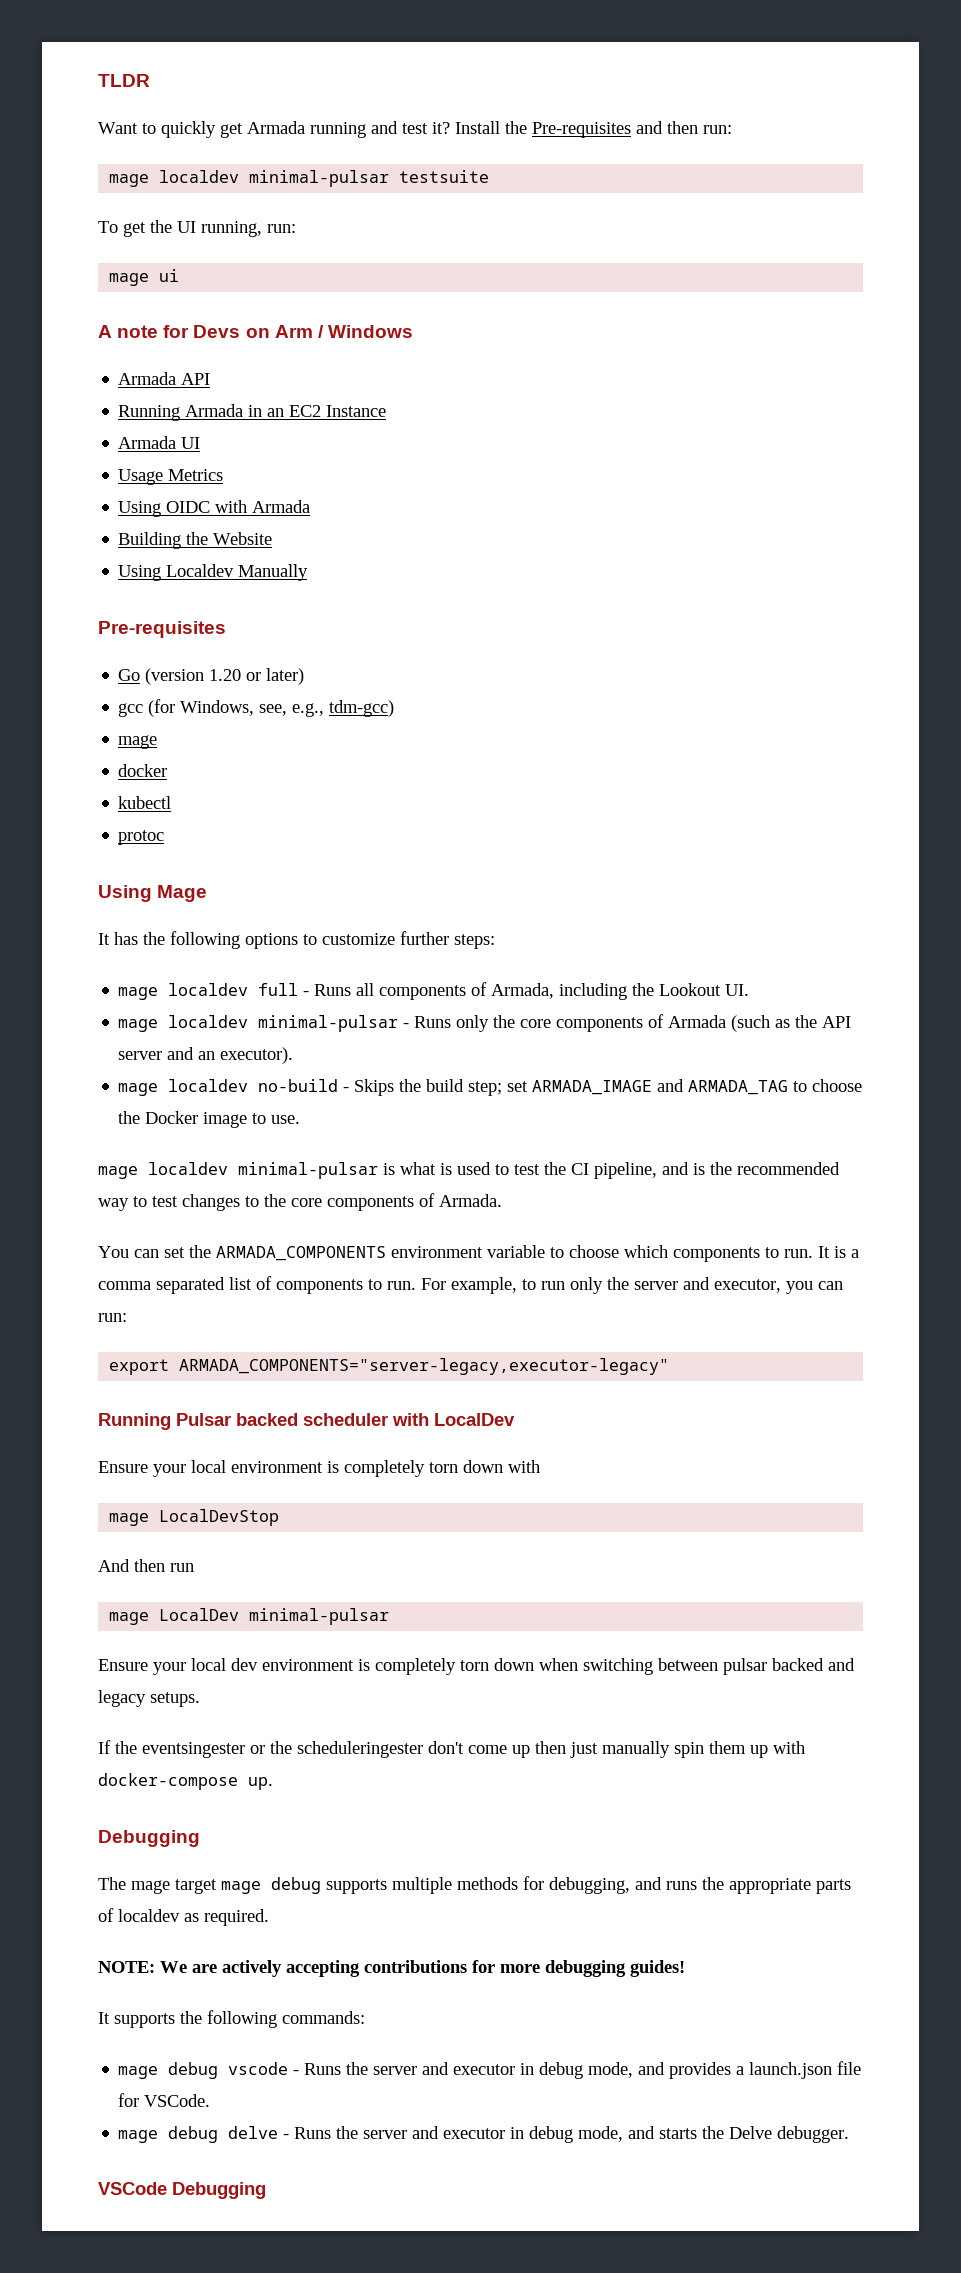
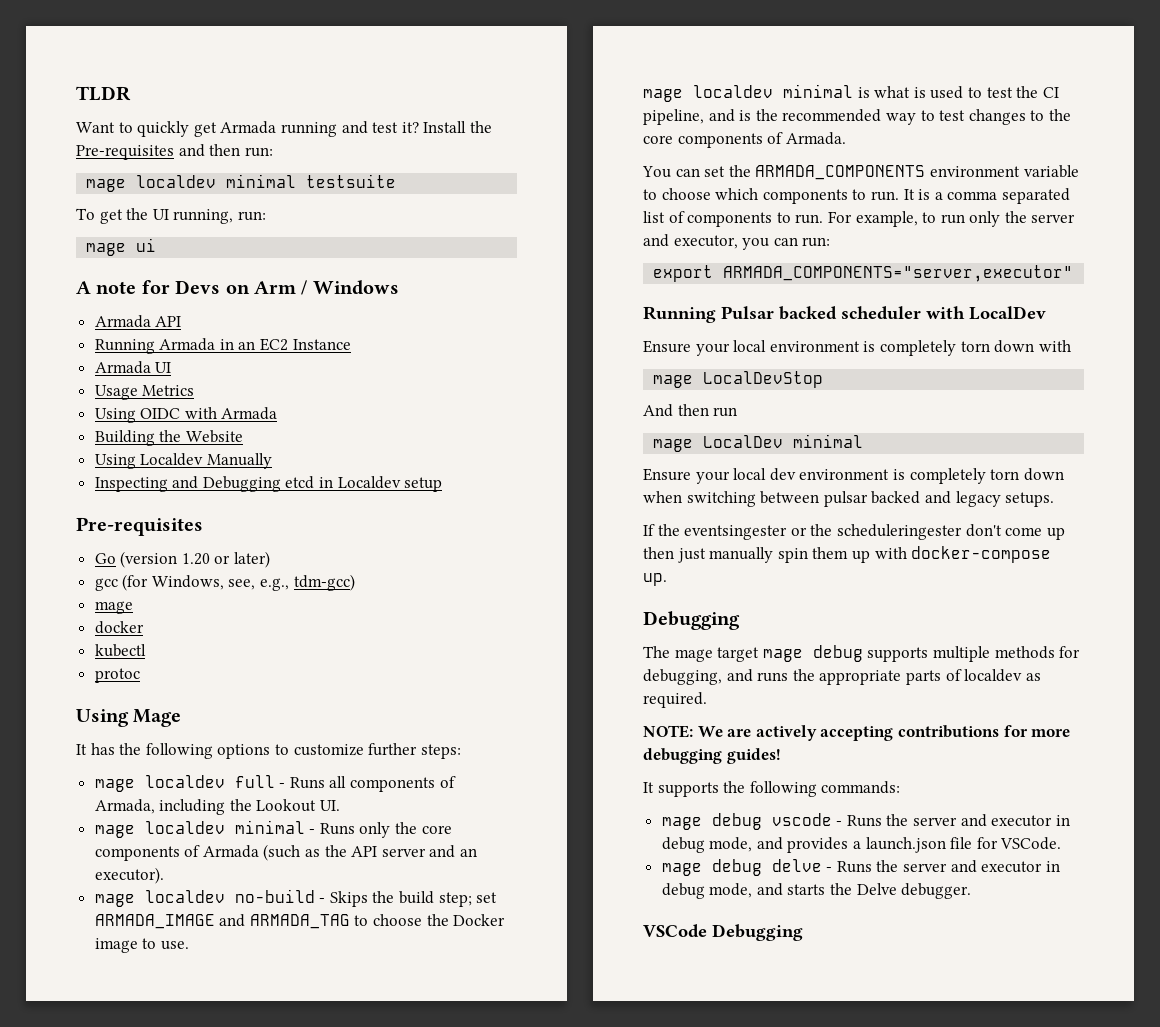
- mage localdev minimal-pulsar testsuite
+ mage localdev minimal testsuite
+ Inspecting and Debugging etcd in Localdev setup
- mage localdev minimal-pulsar - Runs only the core components of Armada (such as the API server and an executor).
+ mage localdev minimal - Runs only the core components of Armada (such as the API server and an executor).
- mage localdev minimal-pulsar is what is used to test the CI pipeline, and is the recommended way to test changes to the core components of Armada.
+ mage localdev minimal is what is used to test the CI pipeline, and is the recommended way to test changes to the core components of Armada.
- export ARMADA_COMPONENTS="server-legacy,executor-legacy"
+ export ARMADA_COMPONENTS="server,executor"
- mage LocalDev minimal-pulsar
+ mage LocalDev minimal

